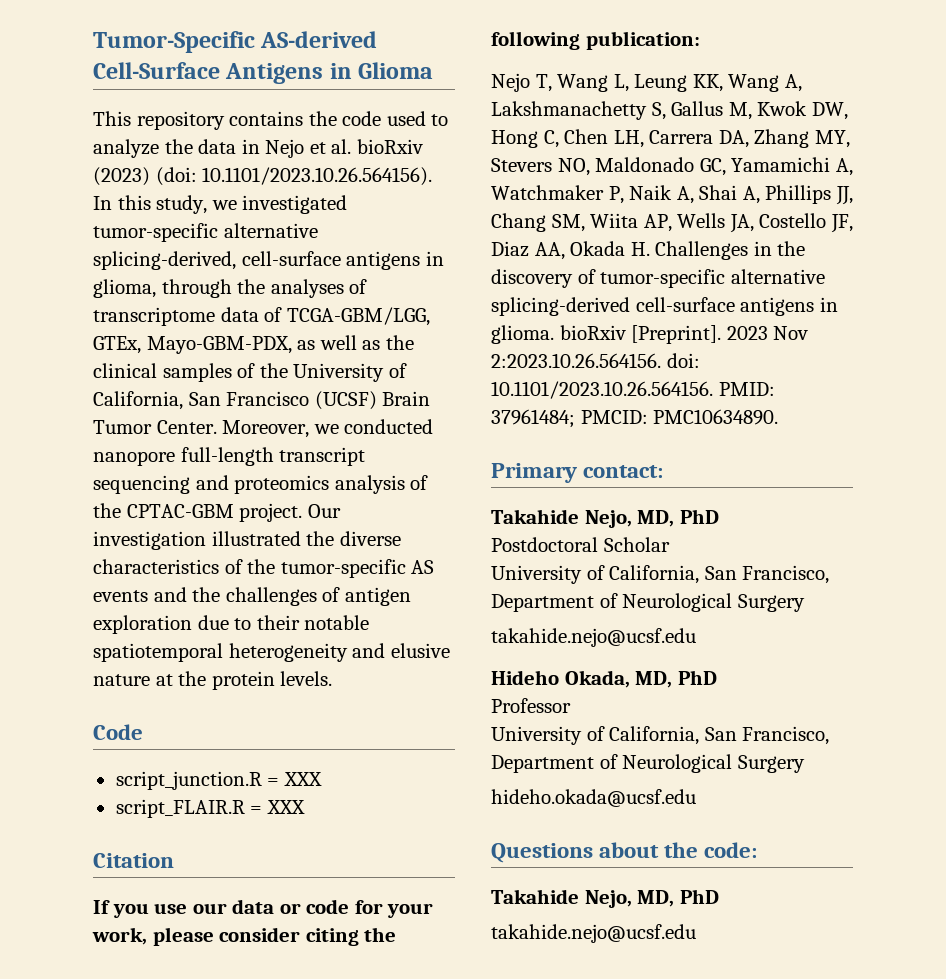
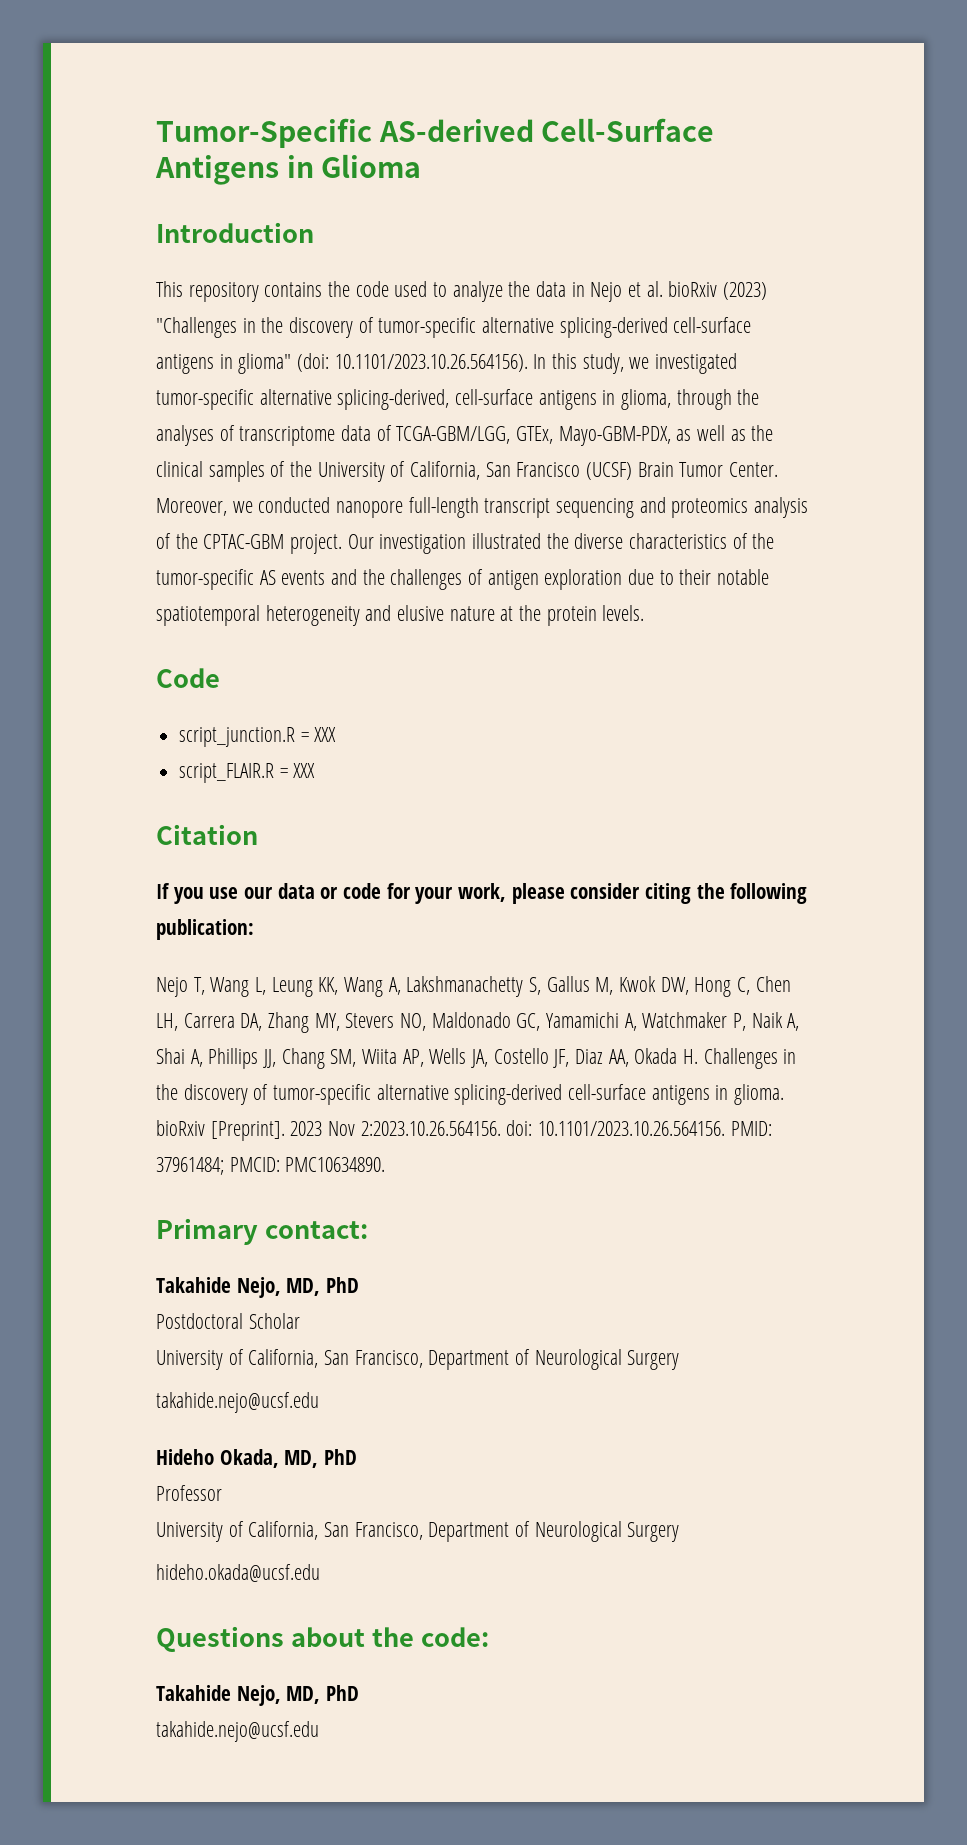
+ Introduction
- This repository contains the code used to analyze the data in Nejo et al. bioRxiv (2023) (doi: 10.1101/2023.10.26.564156). In this study, we investigated tumor-specific alternative splicing-derived, cell-surface antigens in glioma, through the analyses of transcriptome data of TCGA-GBM/LGG, GTEx, Mayo-GBM-PDX, as well as the clinical samples of the University of California, San Francisco (UCSF) Brain Tumor Center.
+ This repository contains the code used to analyze the data in Nejo et al. bioRxiv (2023) "Challenges in the discovery of tumor-specific alternative splicing-derived cell-surface antigens in glioma" (doi: 10.1101/2023.10.26.564156). In this study, we investigated tumor-specific alternative splicing-derived, cell-surface antigens in glioma, through the analyses of transcriptome data of TCGA-GBM/LGG, GTEx, Mayo-GBM-PDX, as well as the clinical samples of the University of California, San Francisco (UCSF) Brain Tumor Center.

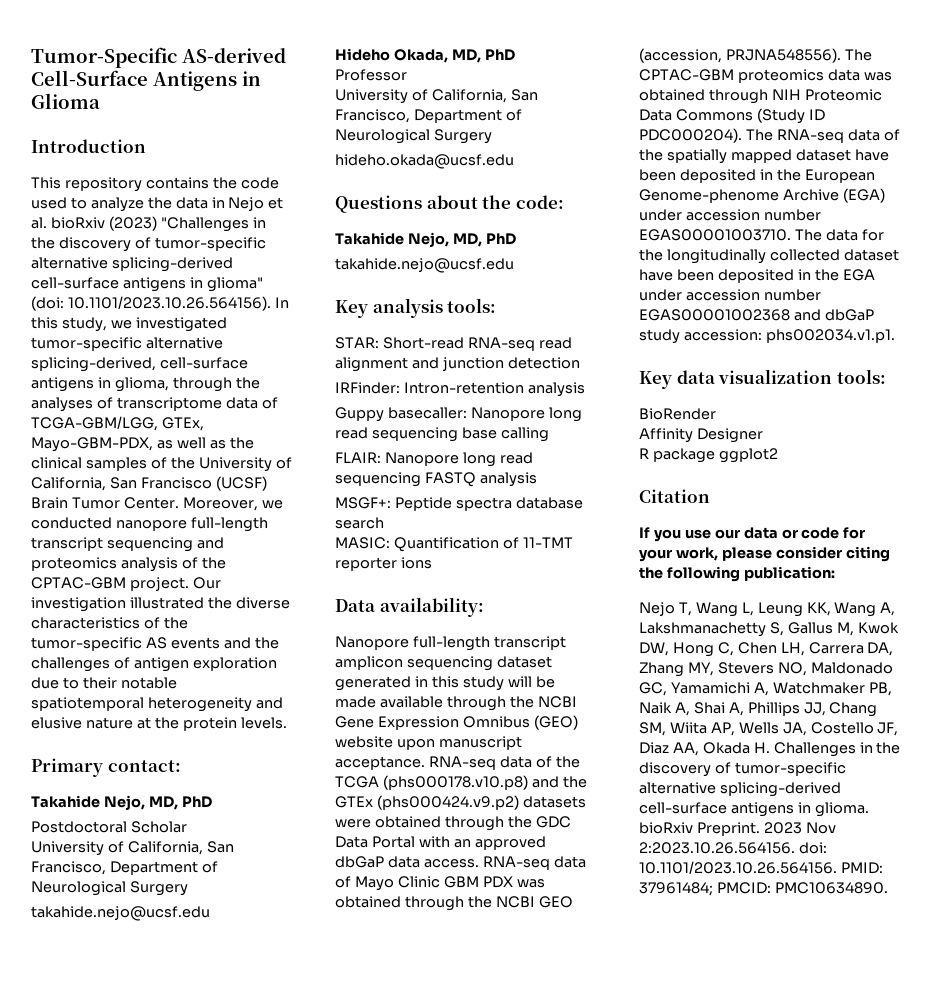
- Code
- script_junction.R = XXX
- script_FLAIR.R = XXX
- Citation
- If you use our data or code for your work, please consider citing the following publication:
- Nejo T, Wang L, Leung KK, Wang A, Lakshmanachetty S, Gallus M, Kwok DW, Hong C, Chen LH, Carrera DA, Zhang MY, Stevers NO, Maldonado GC, Yamamichi A, Watchmaker P, Naik A, Shai A, Phillips JJ, Chang SM, Wiita AP, Wells JA, Costello JF, Diaz AA, Okada H. Challenges in the discovery of tumor-specific alternative splicing-derived cell-surface antigens in glioma. bioRxiv [Preprint]. 2023 Nov 2:2023.10.26.564156. doi: 10.1101/2023.10.26.564156. PMID: 37961484; PMCID: PMC10634890.
+ Key analysis tools:
+ STAR: Short-read RNA-seq read alignment and junction detection
+ IRFinder: Intron-retention analysis
+ Guppy basecaller: Nanopore long read sequencing base calling
+ FLAIR: Nanopore long read sequencing FASTQ analysis
+ MSGF+: Peptide spectra database search
+ MASIC: Quantification of 11-TMT reporter ions
+ Data availability:
+ Nanopore full-length transcript amplicon sequencing dataset generated in this study will be made available through the NCBI Gene Expression Omnibus (GEO) website upon manuscript acceptance. RNA-seq data of the TCGA (phs000178.v10.p8) and the GTEx (phs000424.v9.p2) datasets were obtained through the GDC Data Portal with an approved dbGaP data access. RNA-seq data of Mayo Clinic GBM PDX was obtained through the NCBI GEO (accession, PRJNA548556). The CPTAC-GBM proteomics data was obtained through NIH Proteomic Data Commons (Study ID PDC000204). The RNA-seq data of the spatially mapped dataset have been deposited in the European Genome-phenome Archive (EGA) under accession number EGAS00001003710. The data for the longitudinally collected dataset have been deposited in the EGA under accession number EGAS00001002368 and dbGaP study accession: phs002034.v1.p1.
+ Key data visualization tools:
+ BioRender
+ Affinity Designer
+ R package ggplot2
+ Citation
+ If you use our data or code for your work, please consider citing the following publication:
+ Nejo T, Wang L, Leung KK, Wang A, Lakshmanachetty S, Gallus M, Kwok DW, Hong C, Chen LH, Carrera DA, Zhang MY, Stevers NO, Maldonado GC, Yamamichi A, Watchmaker PB, Naik A, Shai A, Phillips JJ, Chang SM, Wiita AP, Wells JA, Costello JF, Diaz AA, Okada H. Challenges in the discovery of tumor-specific alternative splicing-derived cell-surface antigens in glioma. bioRxiv Preprint. 2023 Nov 2:2023.10.26.564156. doi: 10.1101/2023.10.26.564156. PMID: 37961484; PMCID: PMC10634890.

